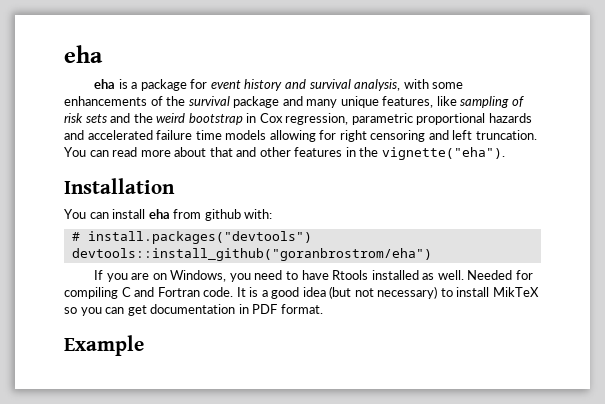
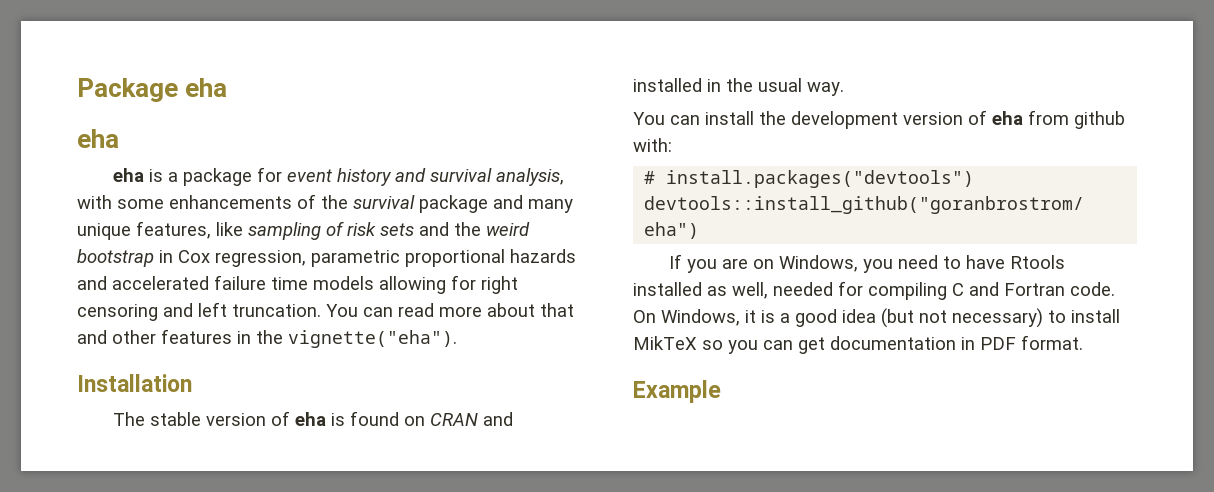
+ Package eha
+ The stable version of eha is found on CRAN and installed in the usual way.
- You can install eha from github with:
+ You can install the development version of eha from github with:
- If you are on Windows, you need to have Rtools installed as well. Needed for compiling C and Fortran code.
+ If you are on Windows, you need to have Rtools installed as well, needed for compiling C and Fortran code.
- It is a good idea (but not necessary) to install MikTeX so you can get documentation in PDF format.
+ On Windows, it is a good idea (but not necessary) to install MikTeX so you can get documentation in PDF format.

